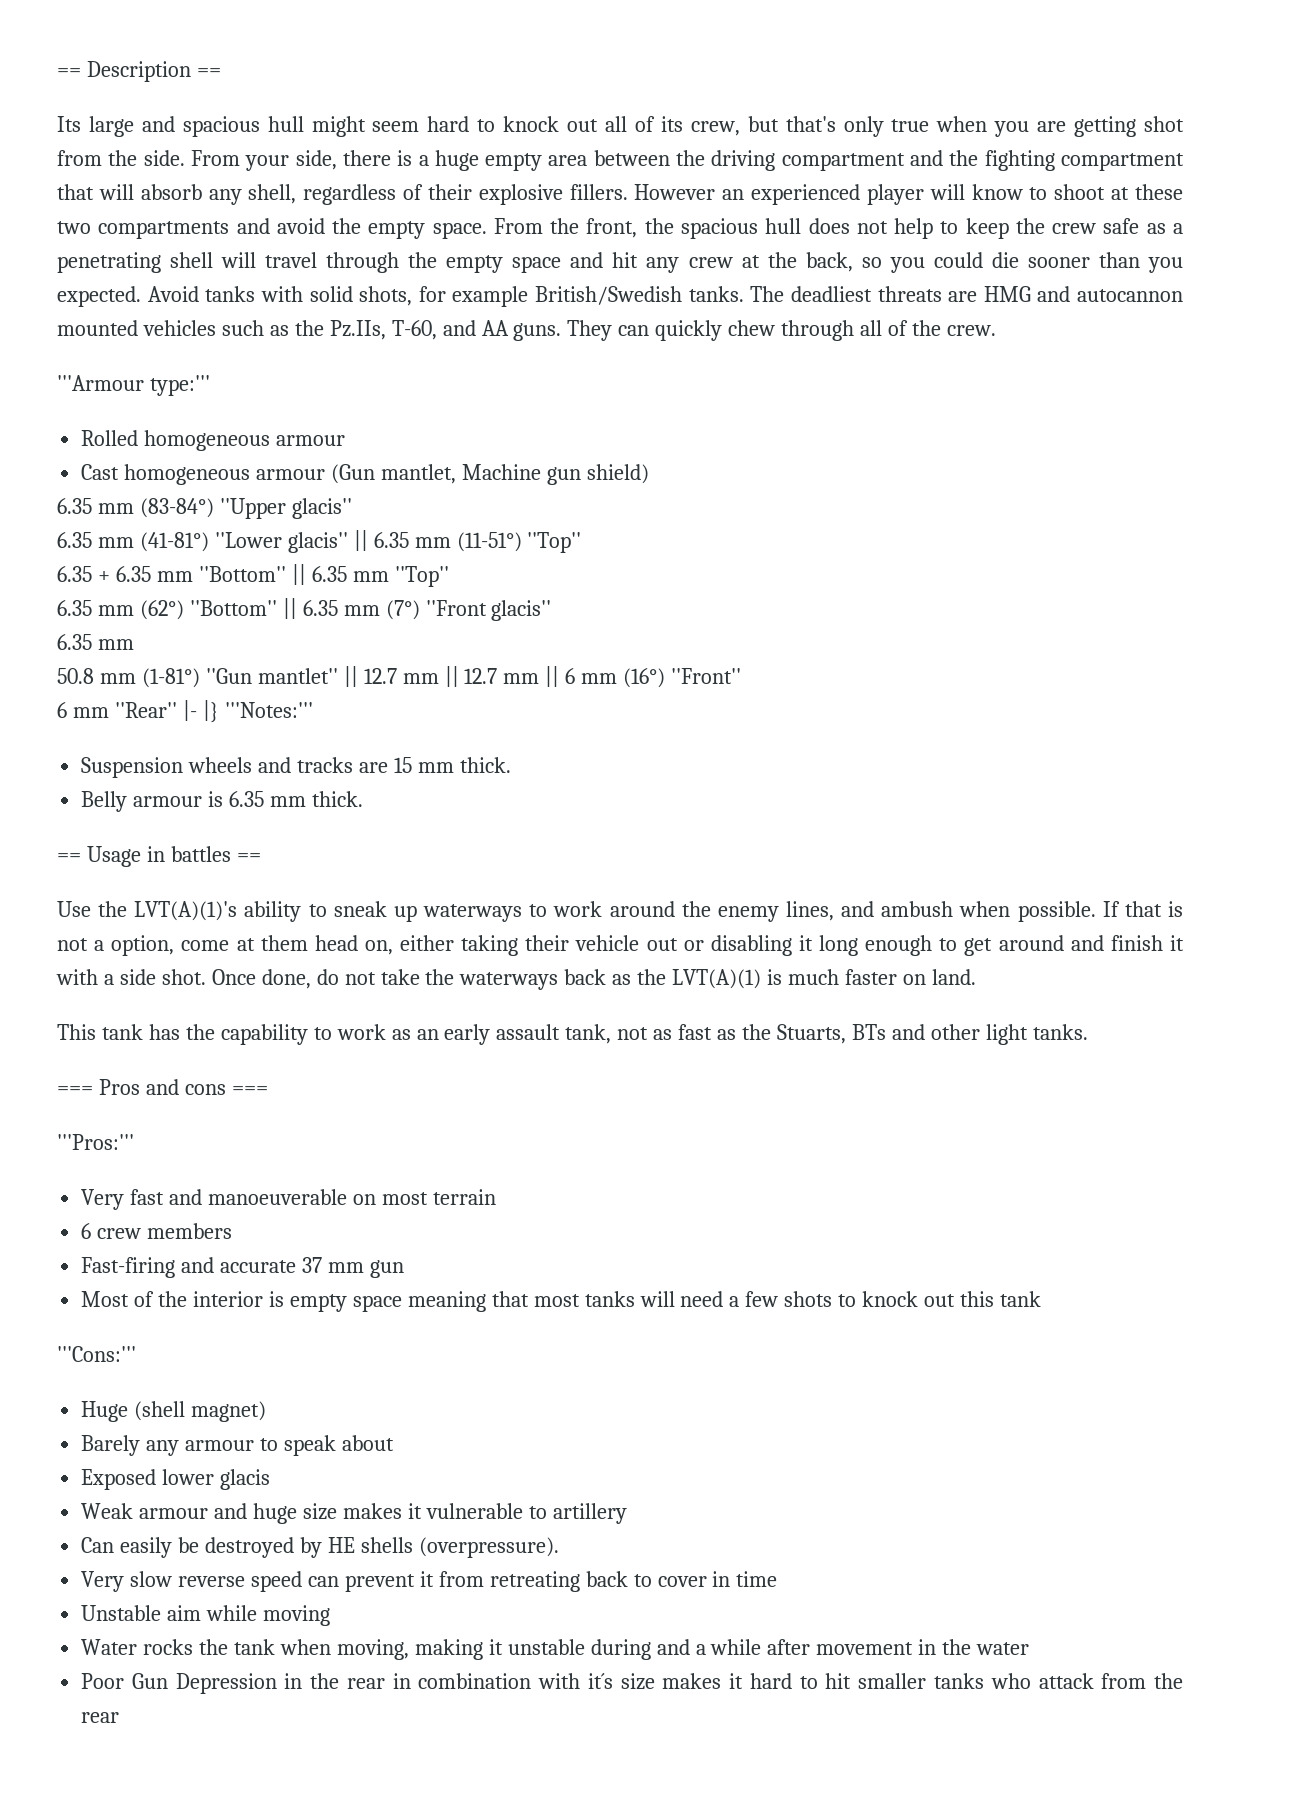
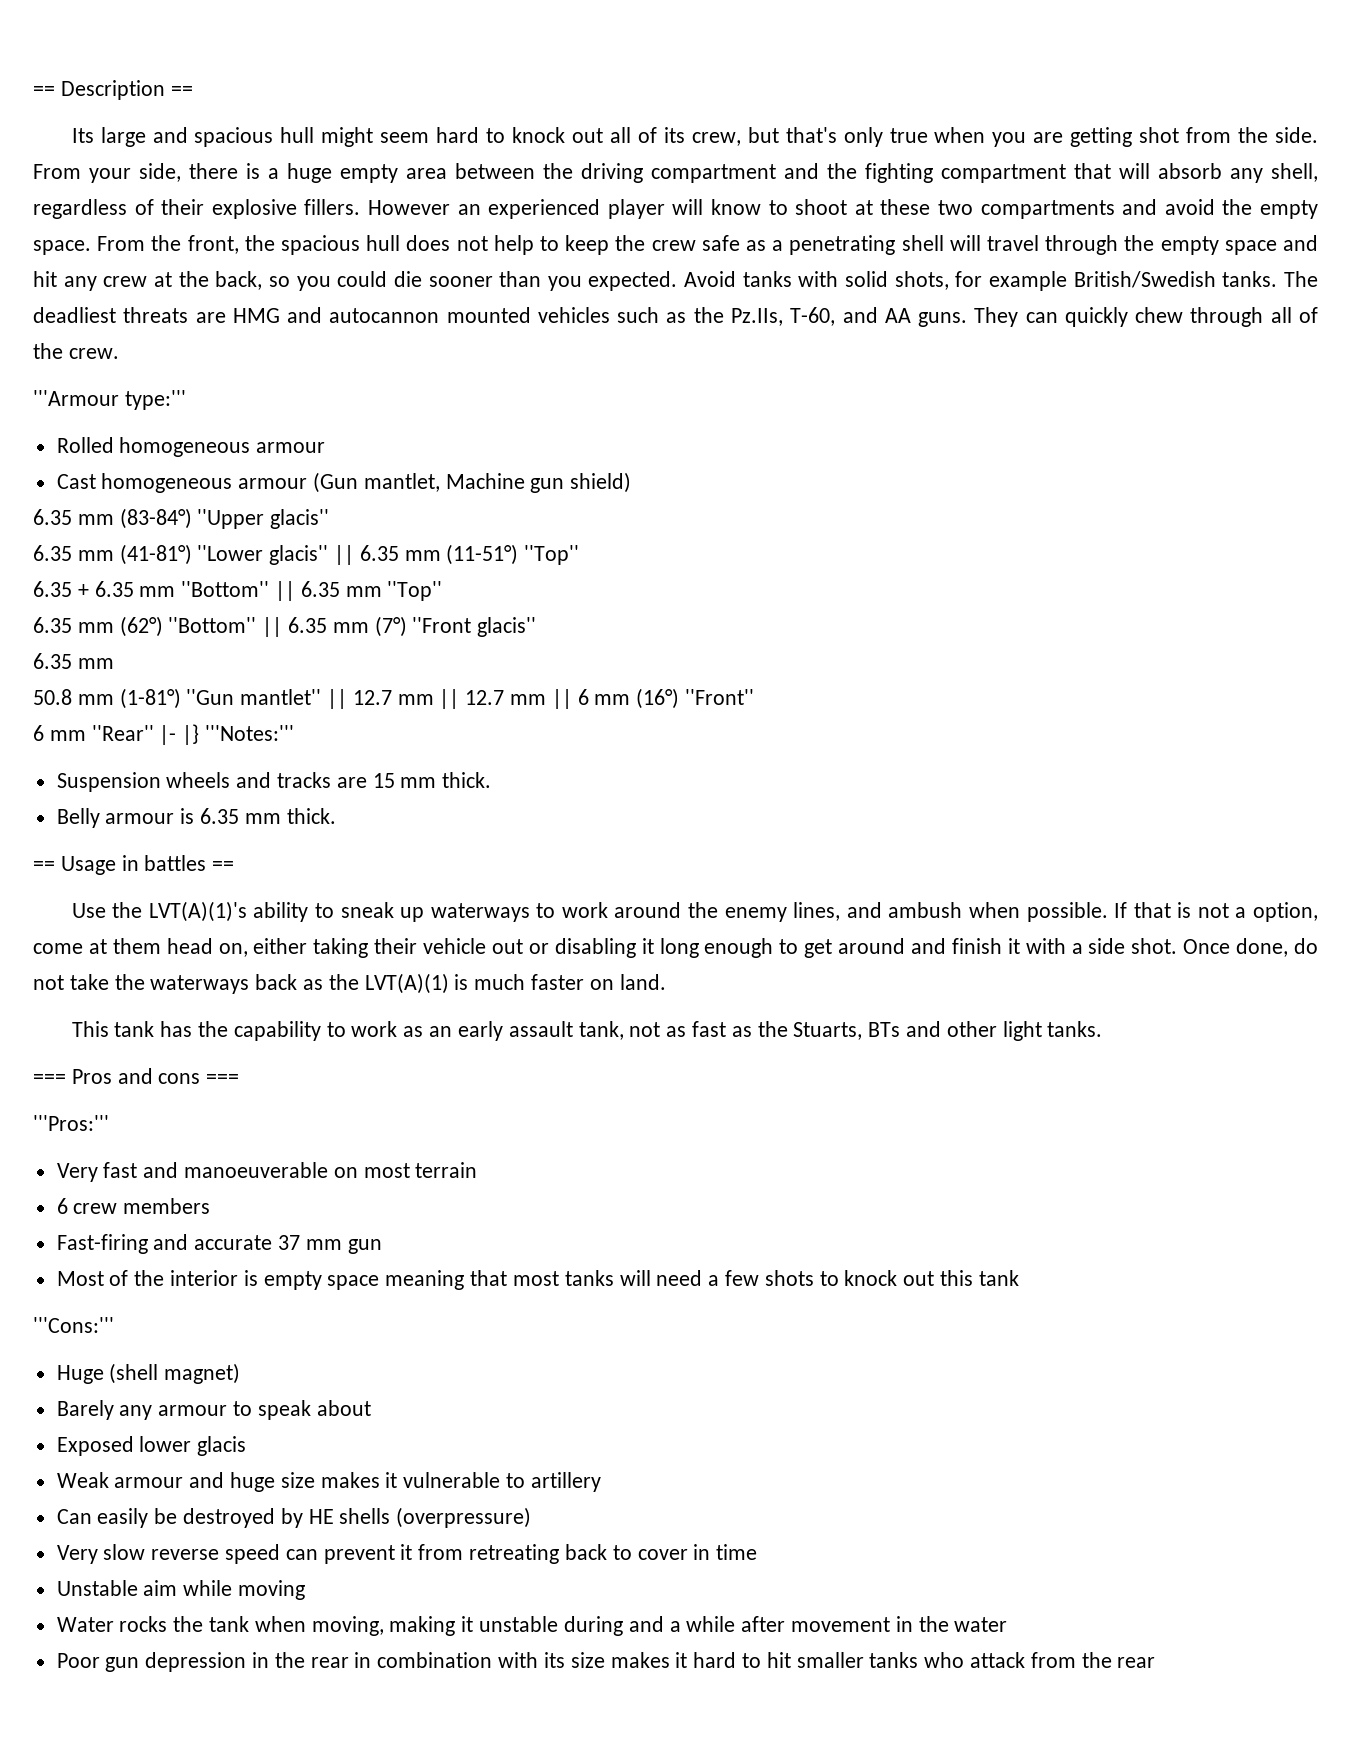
- Can easily be destroyed by HE shells (overpressure).
+ Can easily be destroyed by HE shells (overpressure)
- Poor Gun Depression in the rear in combination with it´s size makes it hard to hit smaller tanks who attack from the rear
+ Poor gun depression in the rear in combination with its size makes it hard to hit smaller tanks who attack from the rear

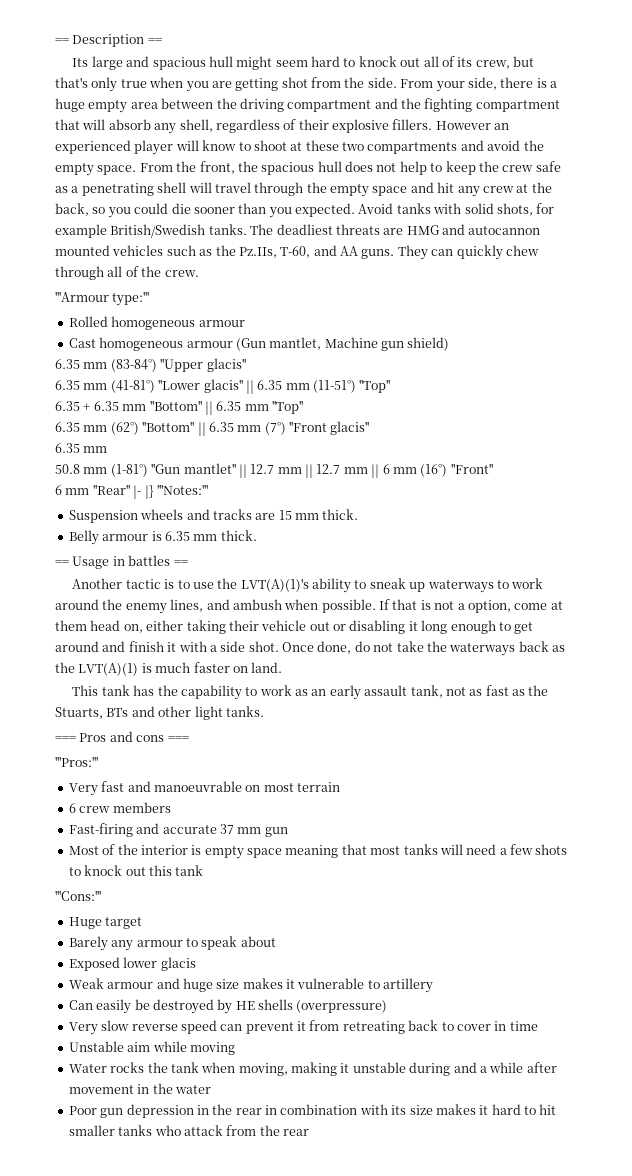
- Use the LVT(A)(1)'s ability to sneak up waterways to work around the enemy lines, and ambush when possible.
+ Another tactic is to use the LVT(A)(1)'s ability to sneak up waterways to work around the enemy lines, and ambush when possible.
- Very fast and manoeuverable on most terrain
+ Very fast and manoeuvrable on most terrain
- Huge (shell magnet)
+ Huge target

